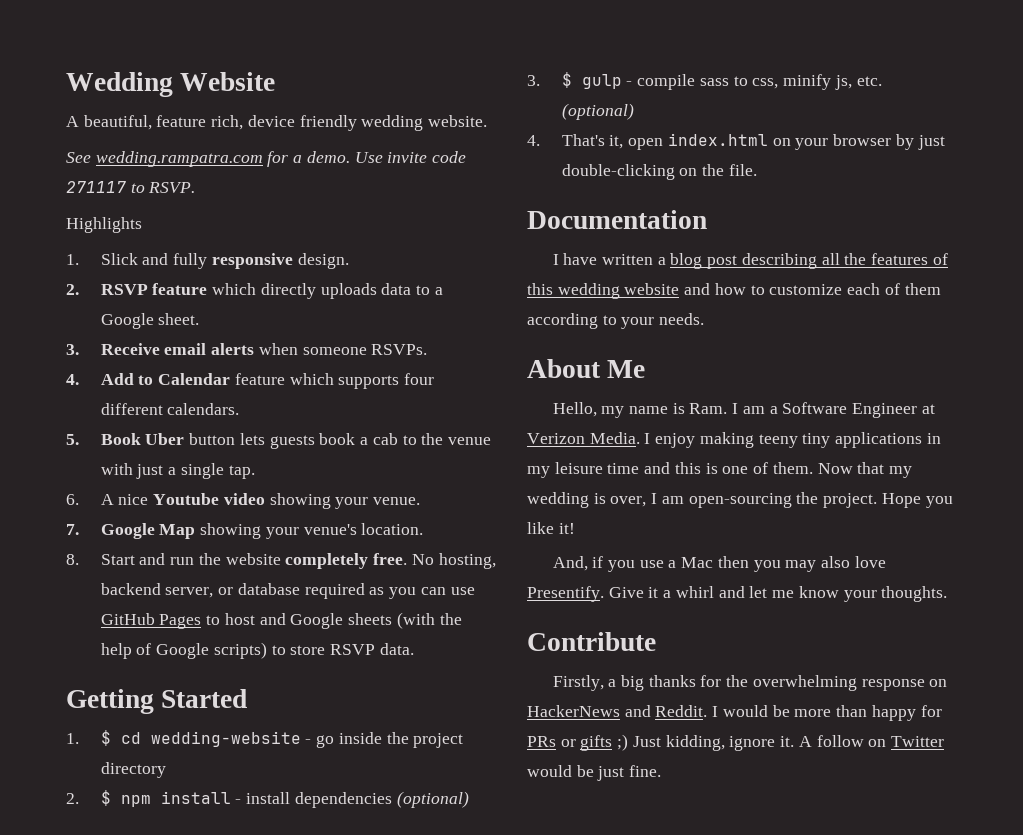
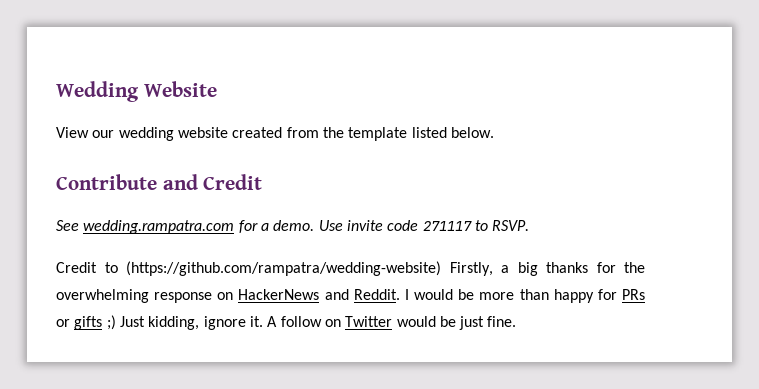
- A beautiful, feature rich, device friendly wedding website.
+ View our wedding website created from the template listed below.
+ Contribute and Credit
- Highlights
- 1. Slick and fully responsive design.
- 2. RSVP feature which directly uploads data to a Google sheet.
- 3. Receive email alerts when someone RSVPs.
- 4. Add to Calendar feature which supports four different calendars.
- 5. Book Uber button lets guests book a cab to the venue with just a single tap.
- 6. A nice Youtube video showing your venue.
- 7. Google Map showing your venue's location.
- 8. Start and run the website completely free. No hosting, backend server, or database required as you can use GitHub Pages to host and Google sheets (with the help of Google scripts) to store RSVP data.
- Getting Started
- 1. $ cd wedding-website - go inside the project directory
- 2. $ npm install - install dependencies (optional)
- 3. $ gulp - compile sass to css, minify js, etc. (optional)
- 4. That's it, open index.html on your browser by just double-clicking on the file.
- Documentation
- I have written a blog post describing all the features of this wedding website and how to customize each of them according to your needs.
- About Me
- Hello, my name is Ram. I am a Software Engineer at Verizon Media. I enjoy making teeny tiny applications in my leisure time and this is one of them. Now that my wedding is over, I am open-sourcing the project. Hope you like it!
- And, if you use a Mac then you may also love Presentify. Give it a whirl and let me know your thoughts.
- Contribute
- Firstly, a big thanks for the overwhelming response on HackerNews and Reddit.
+ Credit to (https://github.com/rampatra/wedding-website) Firstly, a big thanks for the overwhelming response on HackerNews and Reddit.

